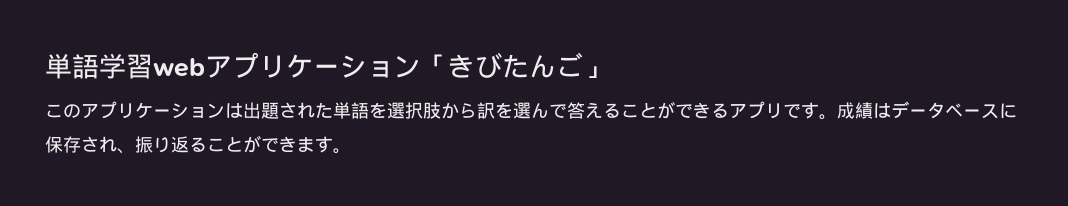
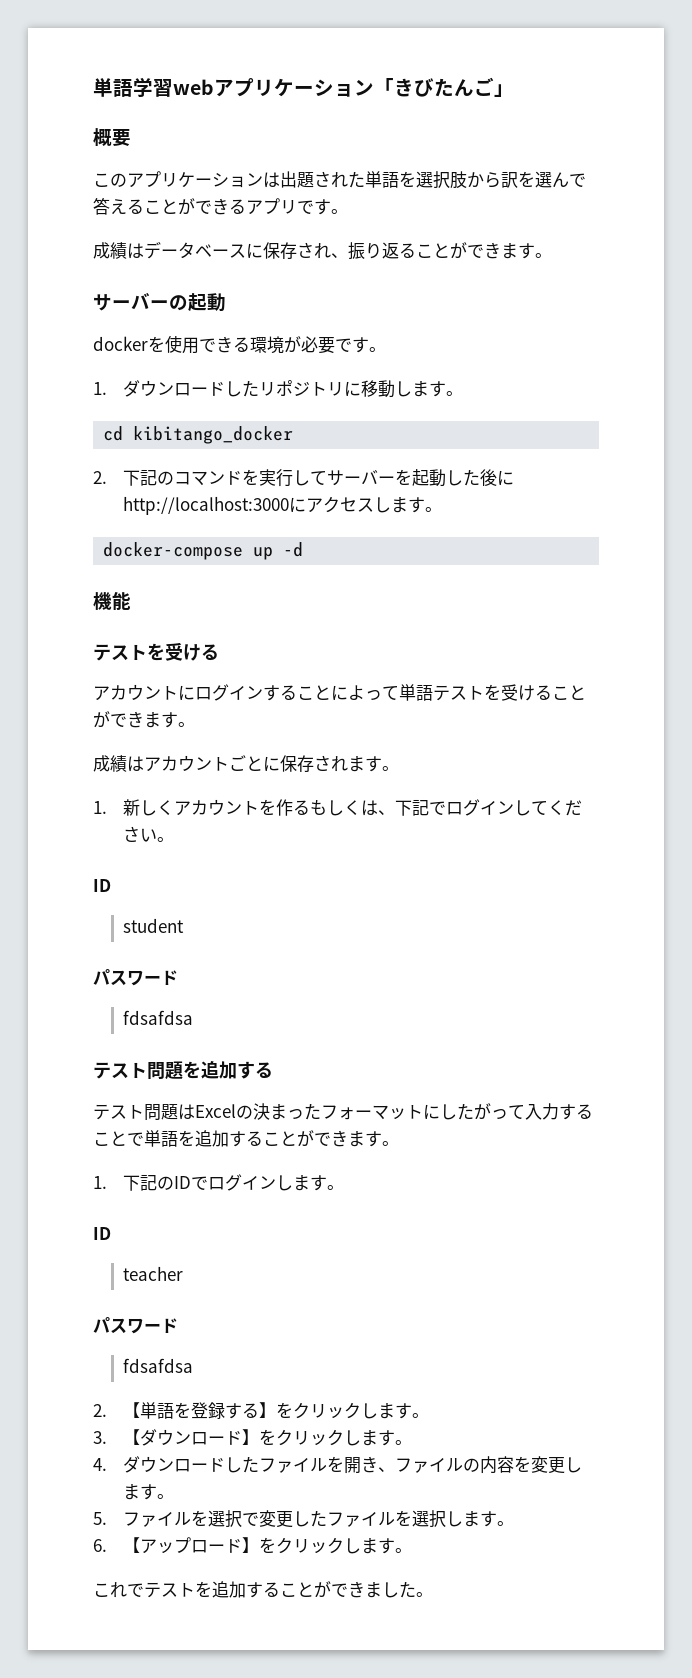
+ 概要
- このアプリケーションは出題された単語を選択肢から訳を選んで答えることができるアプリです。成績はデータベースに保存され、振り返ることができます。
+ このアプリケーションは出題された単語を選択肢から訳を選んで答えることができるアプリです。
+ 成績はデータベースに保存され、振り返ることができます。
+ サーバーの起動
+ dockerを使用できる環境が必要です。
+ 1.ダウンロードしたリポジトリに移動します。
+ cd kibitango_docker
+ 2.下記のコマンドを実行してサーバーを起動した後にhttp://localhost:3000にアクセスします。
+ docker-compose up -d
+ 機能
+ テストを受ける
+ アカウントにログインすることによって単語テストを受けることができます。
+ 成績はアカウントごとに保存されます。
+ 1.新しくアカウントを作るもしくは、下記でログインしてください。
+ ID
+ student
+ パスワード
+ fdsafdsa
+ テスト問題を追加する
+ テスト問題はExcelの決まったフォーマットにしたがって入力することで単語を追加することができます。
+ 1.下記のIDでログインします。
+ ID
+ teacher
+ パスワード
+ fdsafdsa
+ 2.【単語を登録する】をクリックします。
+ 3.【ダウンロード】をクリックします。
+ 4.ダウンロードしたファイルを開き、ファイルの内容を変更します。
+ 5.ファイルを選択で変更したファイルを選択します。
+ 6.【アップロード】をクリックします。
+ これでテストを追加することができました。

